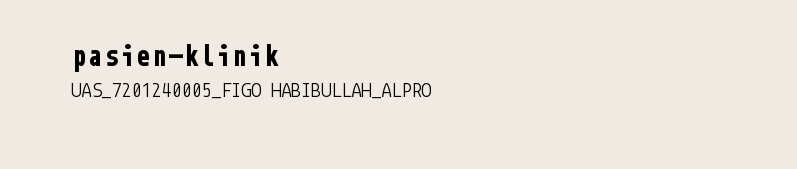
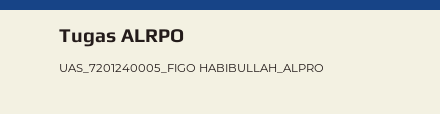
- pasien-klinik
+ Tugas ALRPO

